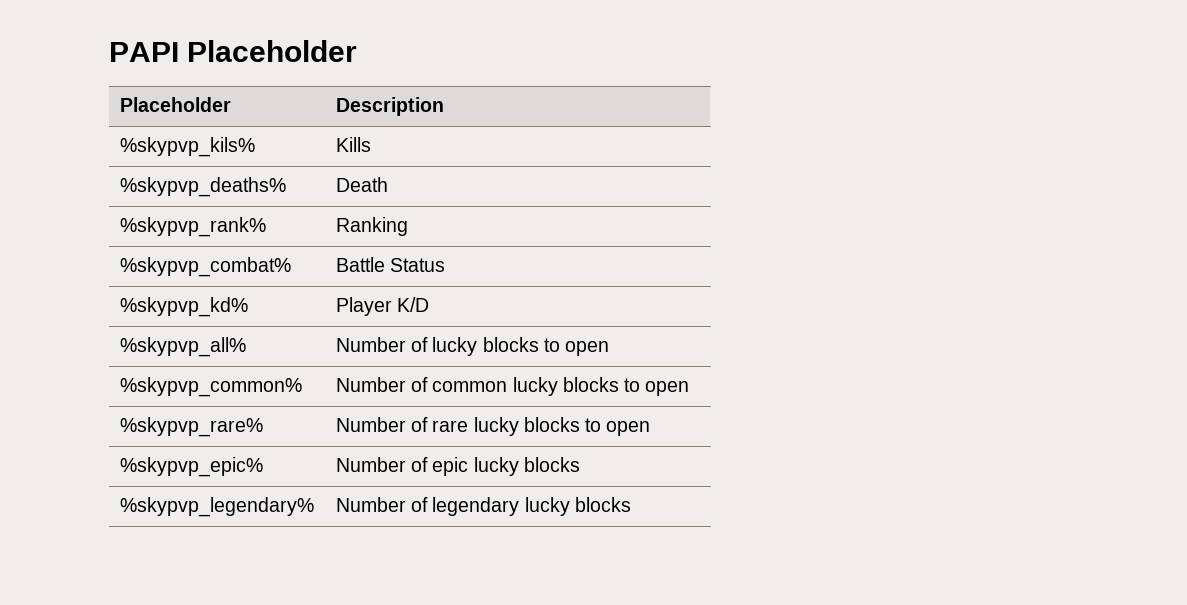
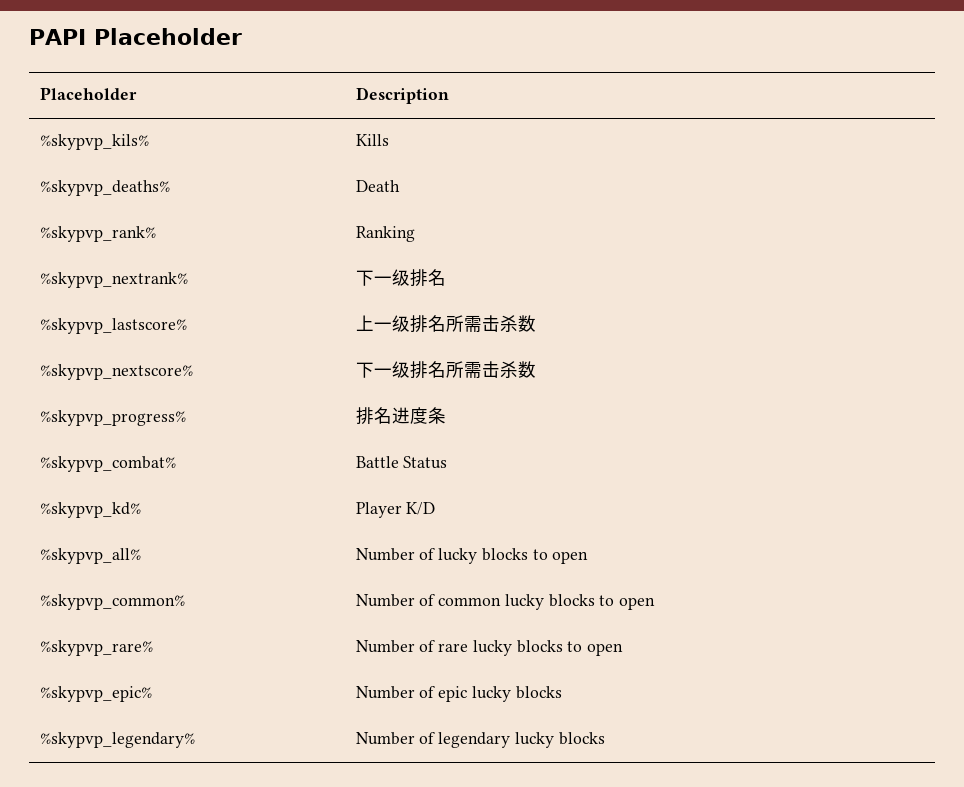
+ %skypvp_nextrank% | 下一级排名
+ %skypvp_lastscore% | 上一级排名所需击杀数
+ %skypvp_nextscore% | 下一级排名所需击杀数
+ %skypvp_progress% | 排名进度条

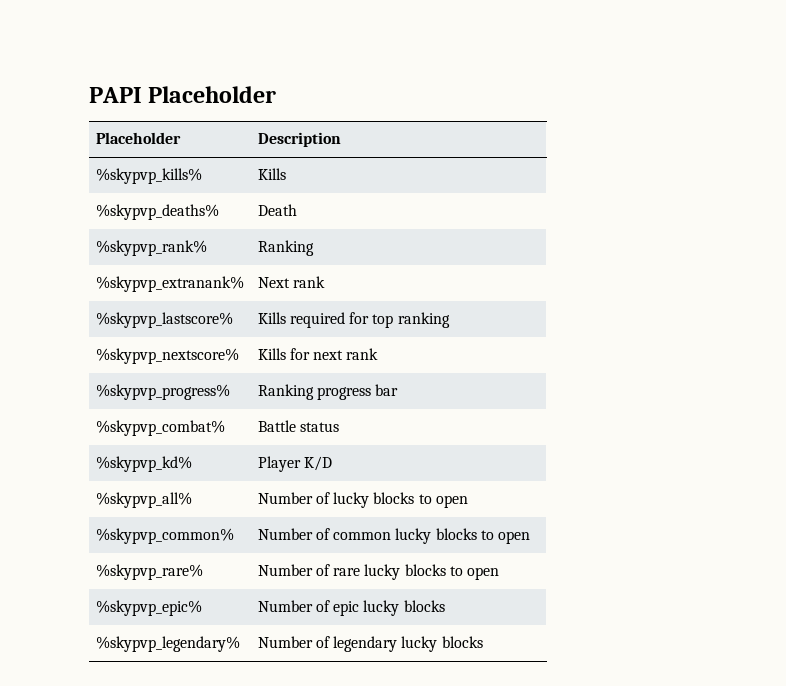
- %skypvp_kils% | Kills
+ %skypvp_kills% | Kills
- %skypvp_nextrank% | 下一级排名
- %skypvp_lastscore% | 上一级排名所需击杀数
- %skypvp_nextscore% | 下一级排名所需击杀数
- %skypvp_progress% | 排名进度条
+ %skypvp_extranank% | Next rank
+ %skypvp_lastscore% | Kills required for top ranking
+ %skypvp_nextscore% | Kills for next rank
+ %skypvp_progress% | Ranking progress bar
- %skypvp_combat% | Battle Status
+ %skypvp_combat% | Battle status

